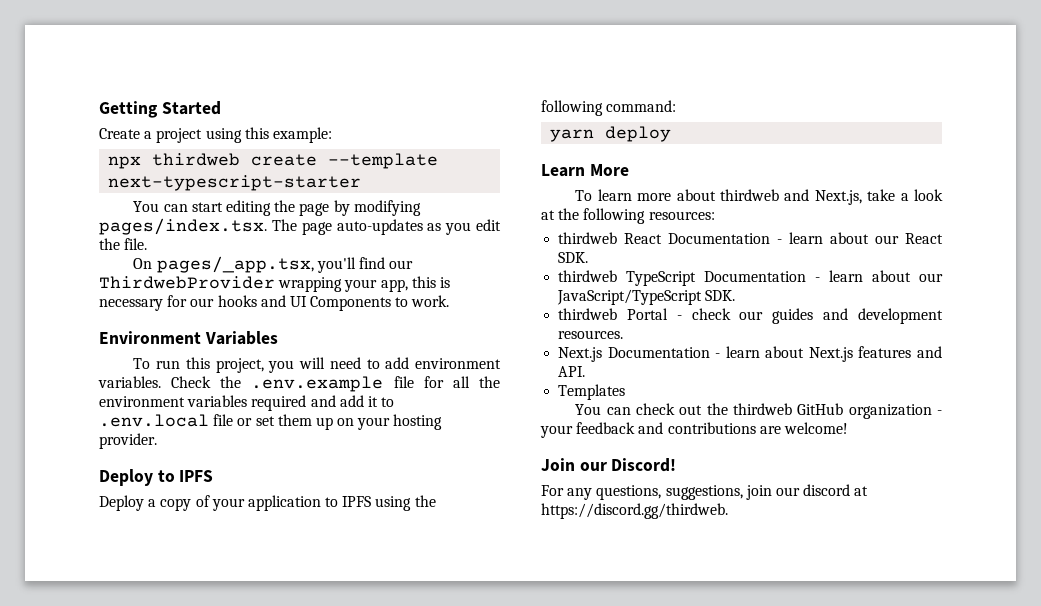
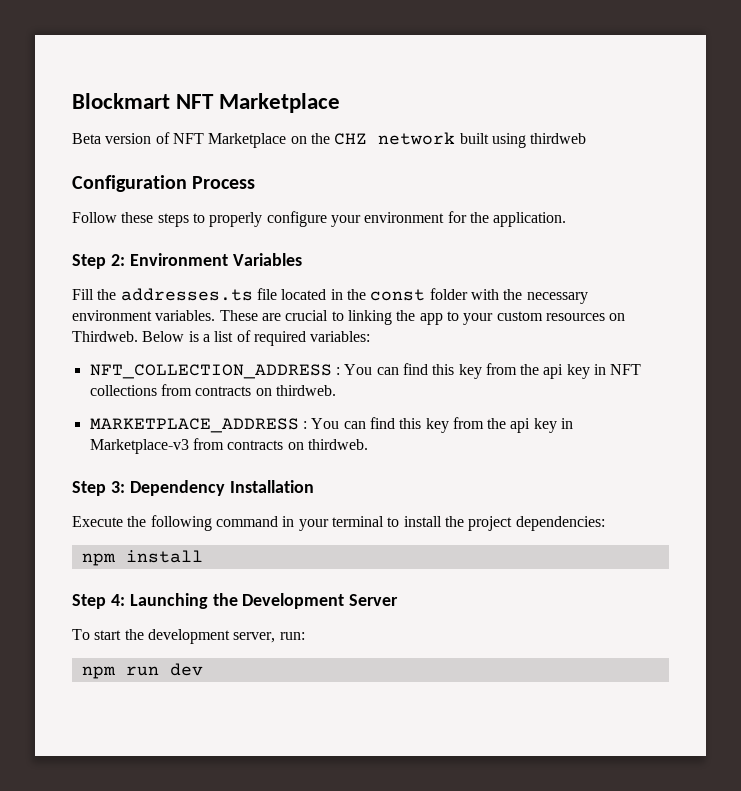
- Getting Started
- Create a project using this example:
- npx thirdweb create --template next-typescript-starter
- You can start editing the page by modifying pages/index.tsx. The page auto-updates as you edit the file.
- On pages/_app.tsx, you'll find our ThirdwebProvider wrapping your app, this is necessary for our hooks and UI Components to work.
- Environment Variables
- To run this project, you will need to add environment variables. Check the .env.example file for all the environment variables required and add it to .env.local file or set them up on your hosting provider.
- Deploy to IPFS
- Deploy a copy of your application to IPFS using the following command:
- yarn deploy
- Learn More
- To learn more about thirdweb and Next.js, take a look at the following resources:
- thirdweb React Documentation - learn about our React SDK.
- thirdweb TypeScript Documentation - learn about our JavaScript/TypeScript SDK.
- thirdweb Portal - check our guides and development resources.
- Next.js Documentation - learn about Next.js features and API.
- Templates
- You can check out the thirdweb GitHub organization - your feedback and contributions are welcome!
- Join our Discord!
- For any questions, suggestions, join our discord at https://discord.gg/thirdweb.
+ Blockmart NFT Marketplace
+ Beta version of NFT Marketplace on the CHZ network built using thirdweb
+ Configuration Process
+ Follow these steps to properly configure your environment for the application.
+ Step 2: Environment Variables
+ Fill the addresses.ts file located in the const folder with the necessary environment variables. These are crucial to linking the app to your custom resources on Thirdweb. Below is a list of required variables:
+ NFT_COLLECTION_ADDRESS : You can find this key from the api key in NFT collections from contracts on thirdweb.
+ MARKETPLACE_ADDRESS : You can find this key from the api key in Marketplace-v3 from contracts on thirdweb.
+ Step 3: Dependency Installation
+ Execute the following command in your terminal to install the project dependencies:
+ npm install
+ Step 4: Launching the Development Server
+ To start the development server, run:
+ npm run dev

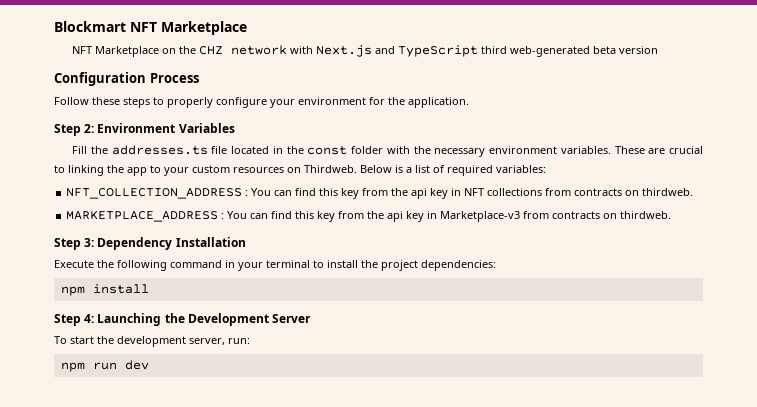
- Beta version of NFT Marketplace on the CHZ network built using thirdweb
+ NFT Marketplace on the CHZ network with Next.js and TypeScript third web-generated beta version

